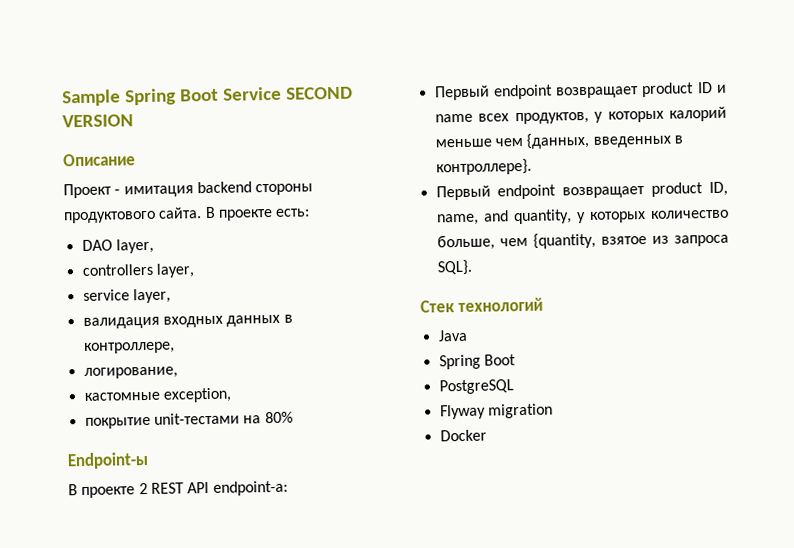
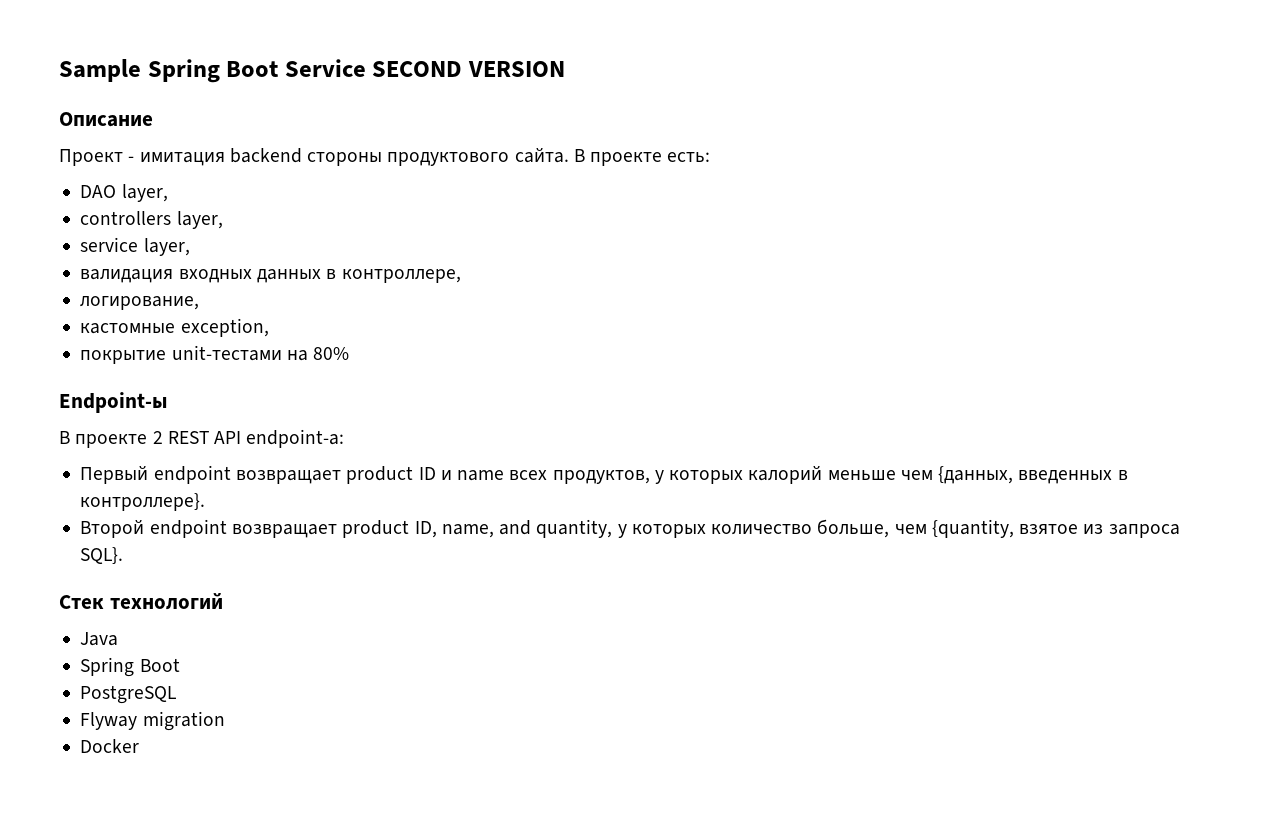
- Первый endpoint возвращает product ID, name, and quantity, у которых количество больше, чем {quantity, взятое из запроса SQL}.
+ Второй endpoint возвращает product ID, name, and quantity, у которых количество больше, чем {quantity, взятое из запроса SQL}.

